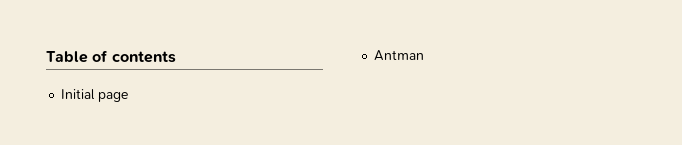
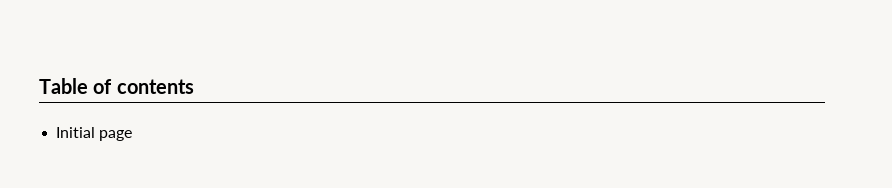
- Antman

